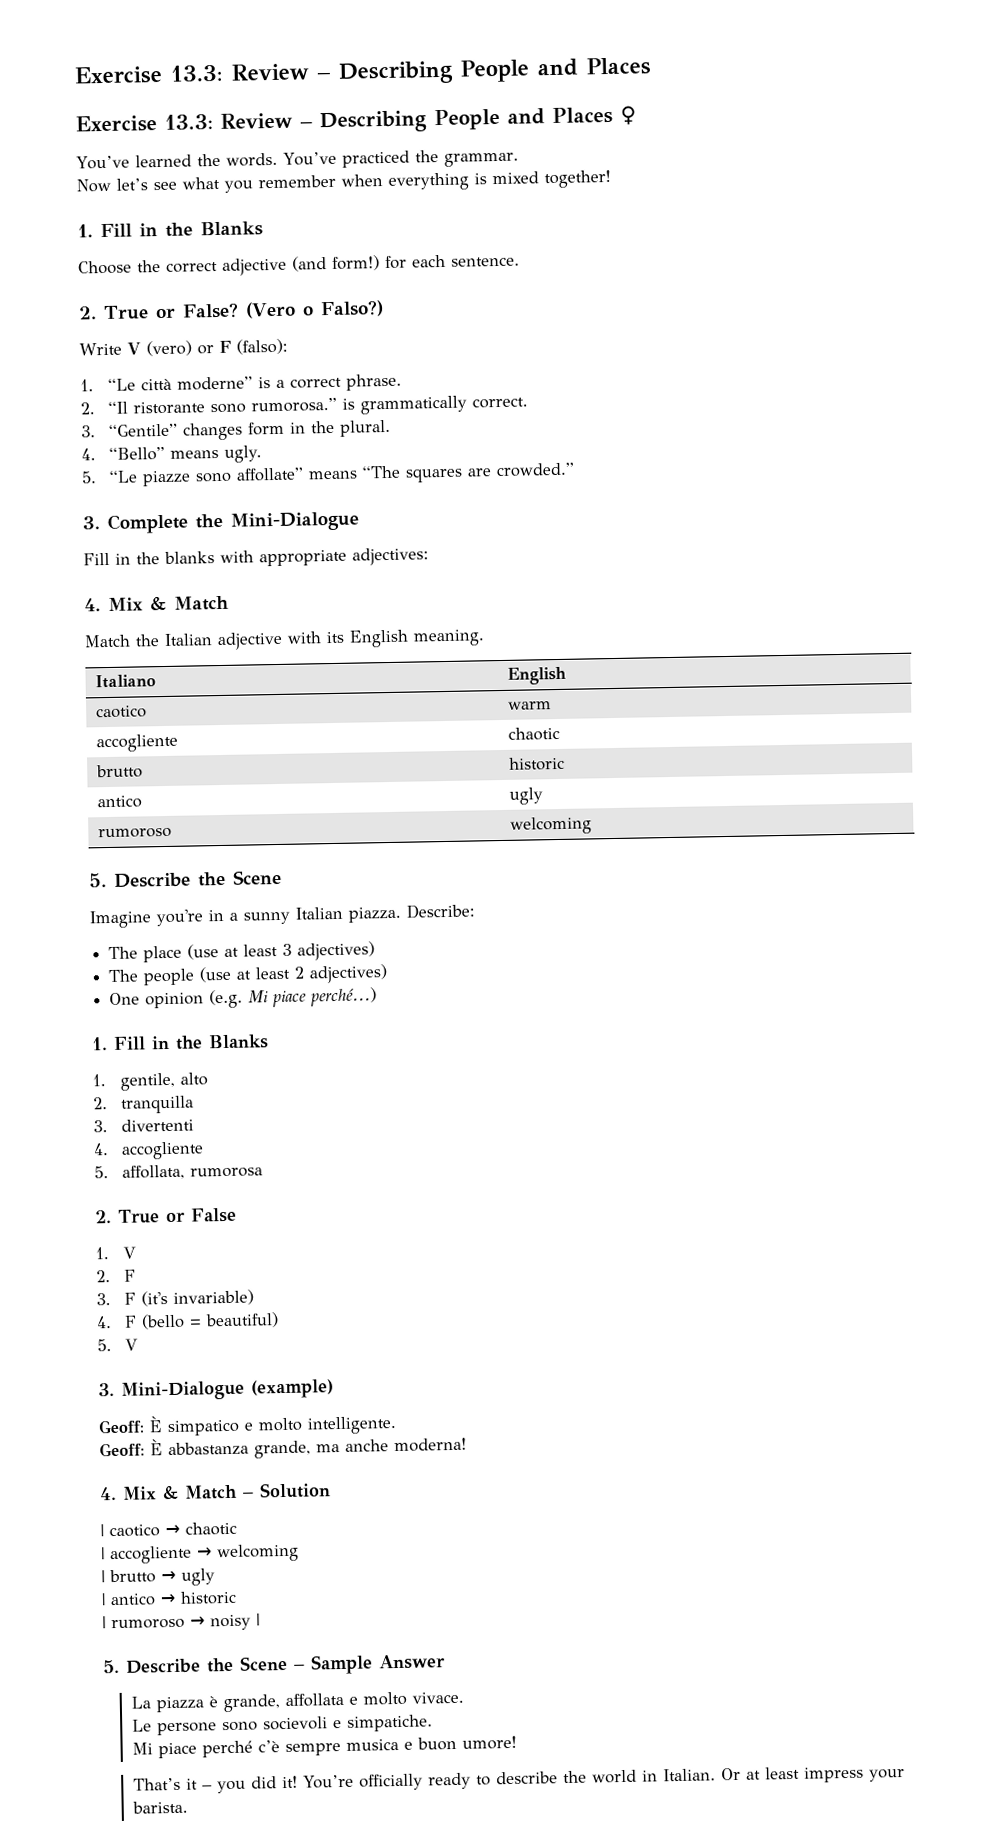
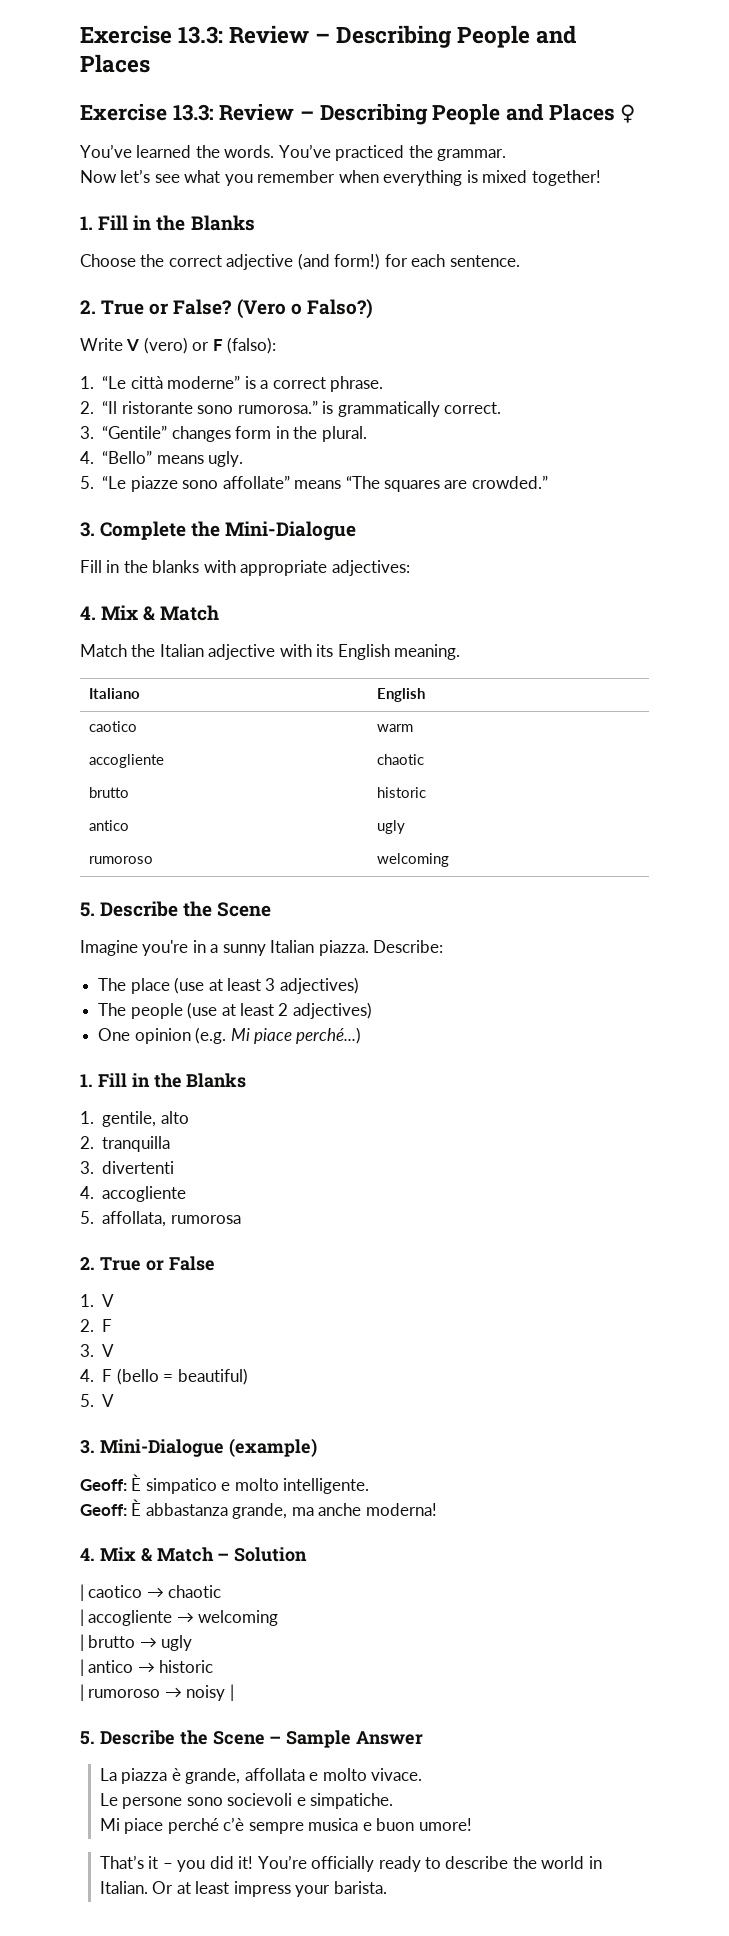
- 3. F (it's invariable)
+ 3. V

